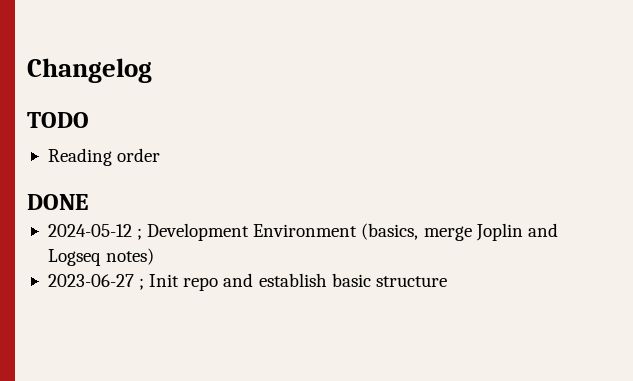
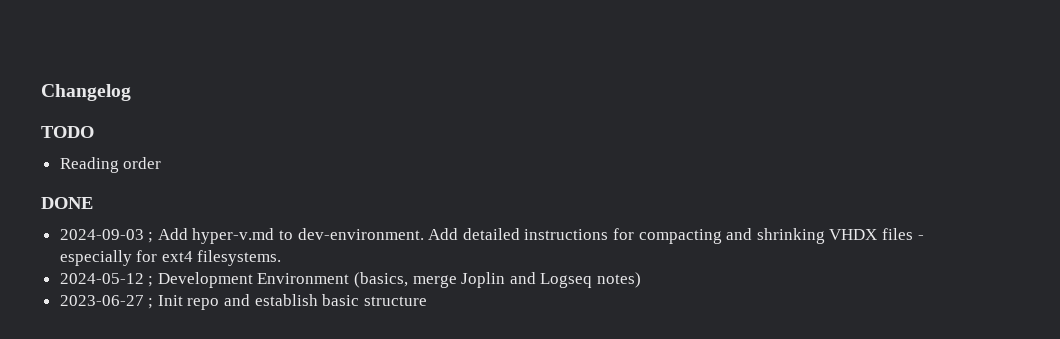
+ 2024-09-03 ; Add hyper-v.md to dev-environment. Add detailed instructions for compacting and shrinking VHDX files - especially for ext4 filesystems.

